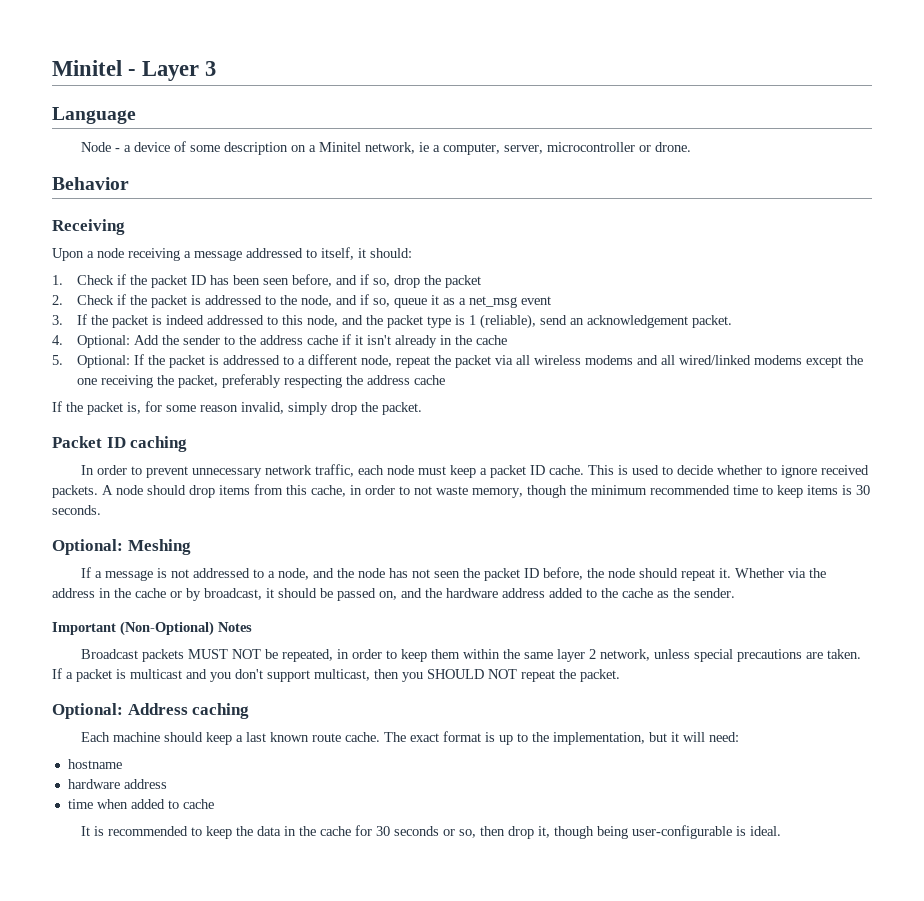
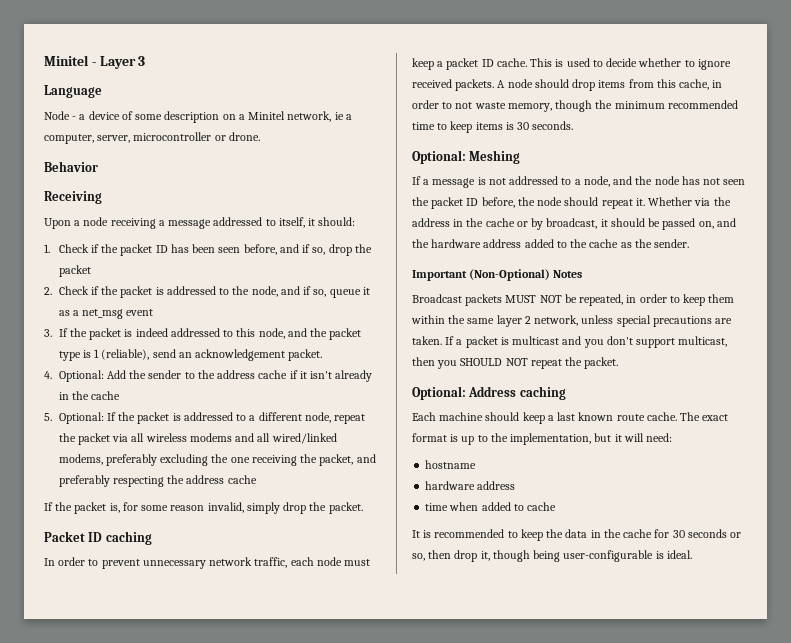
- 5. Optional: If the packet is addressed to a different node, repeat the packet via all wireless modems and all wired/linked modems except the one receiving the packet, preferably respecting the address cache
+ 5. Optional: If the packet is addressed to a different node, repeat the packet via all wireless modems and all wired/linked modems, preferably excluding the one receiving the packet, and preferably respecting the address cache

